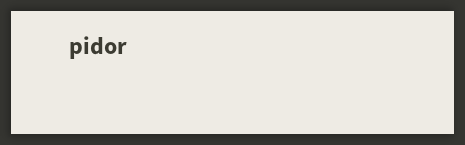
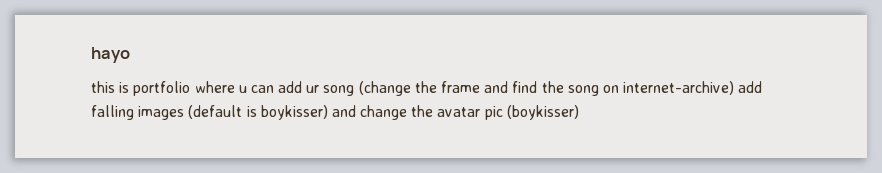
- pidor
+ hayo
+ this is portfolio where u can add ur song (change the frame and find the song on internet-archive) add falling images (default is boykisser) and change the avatar pic (boykisser)

